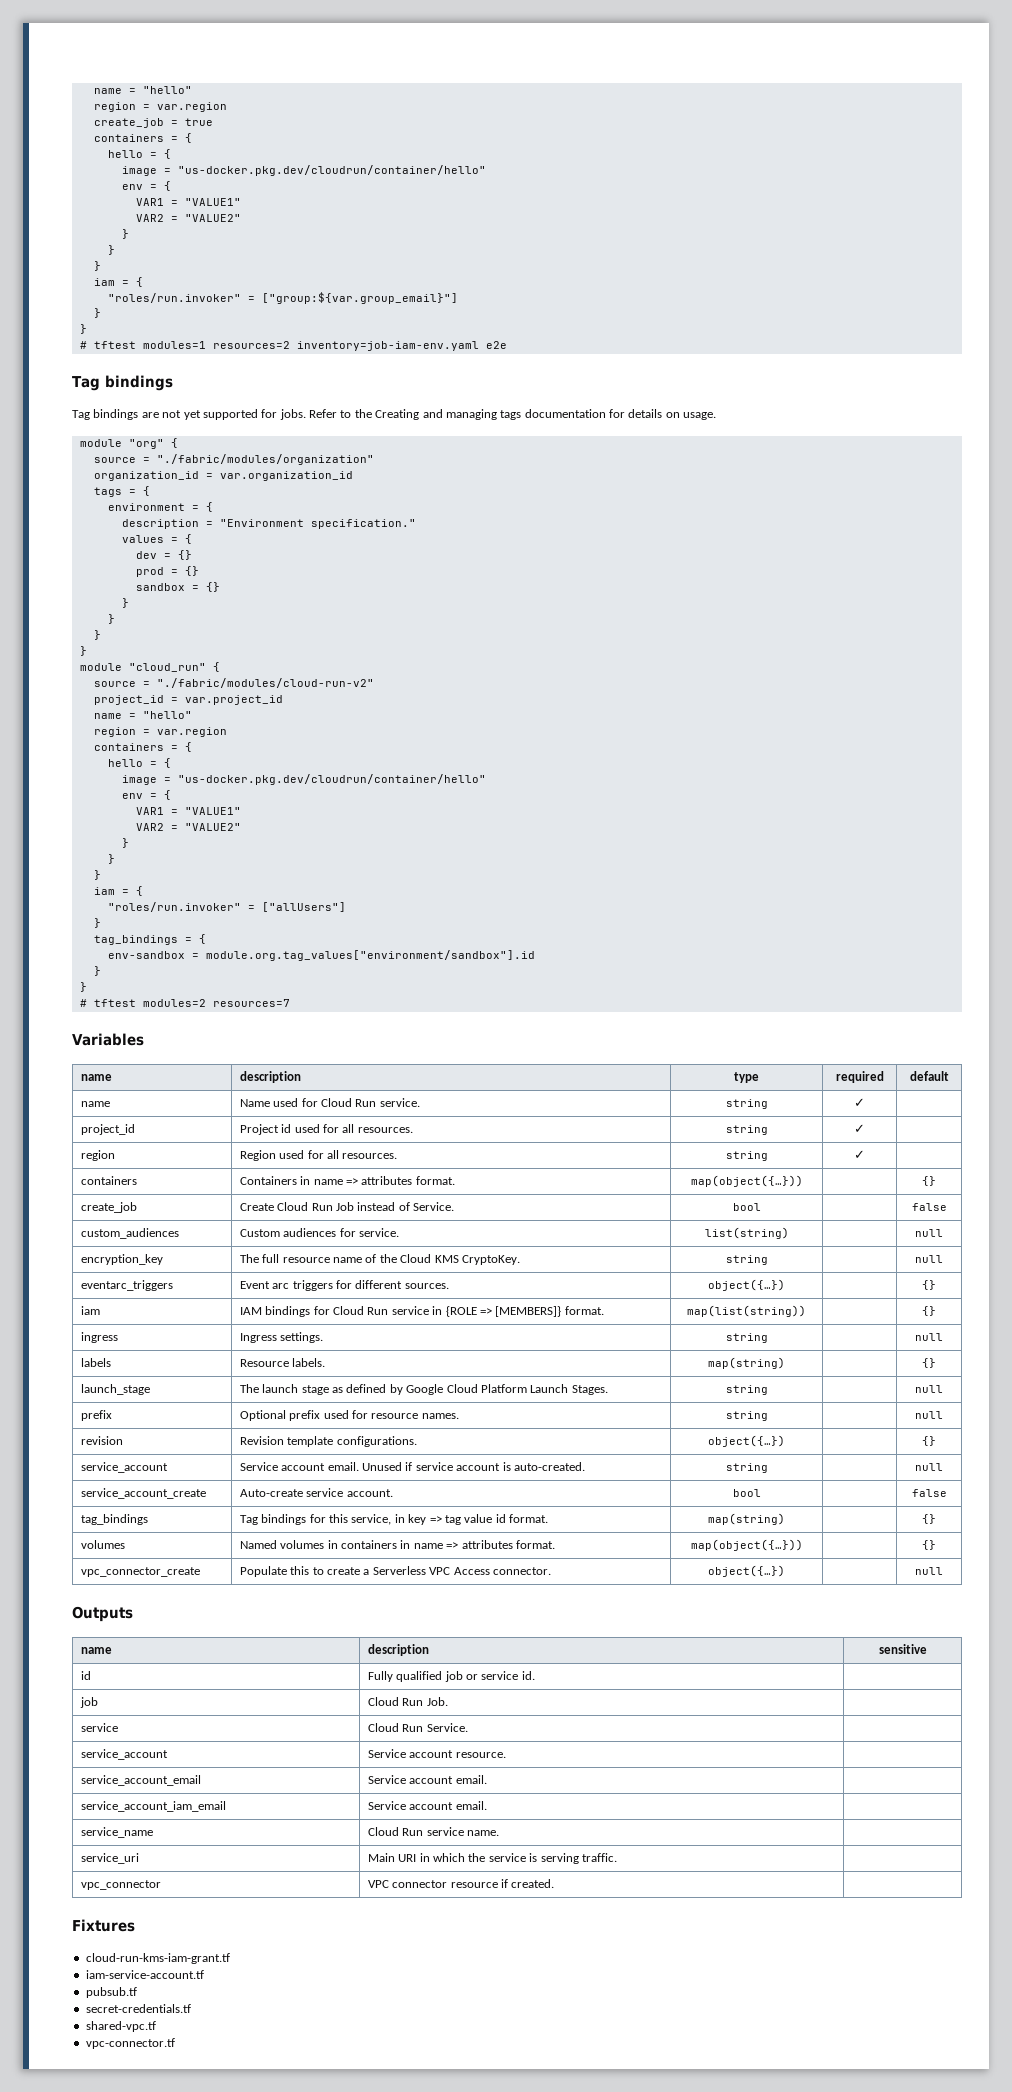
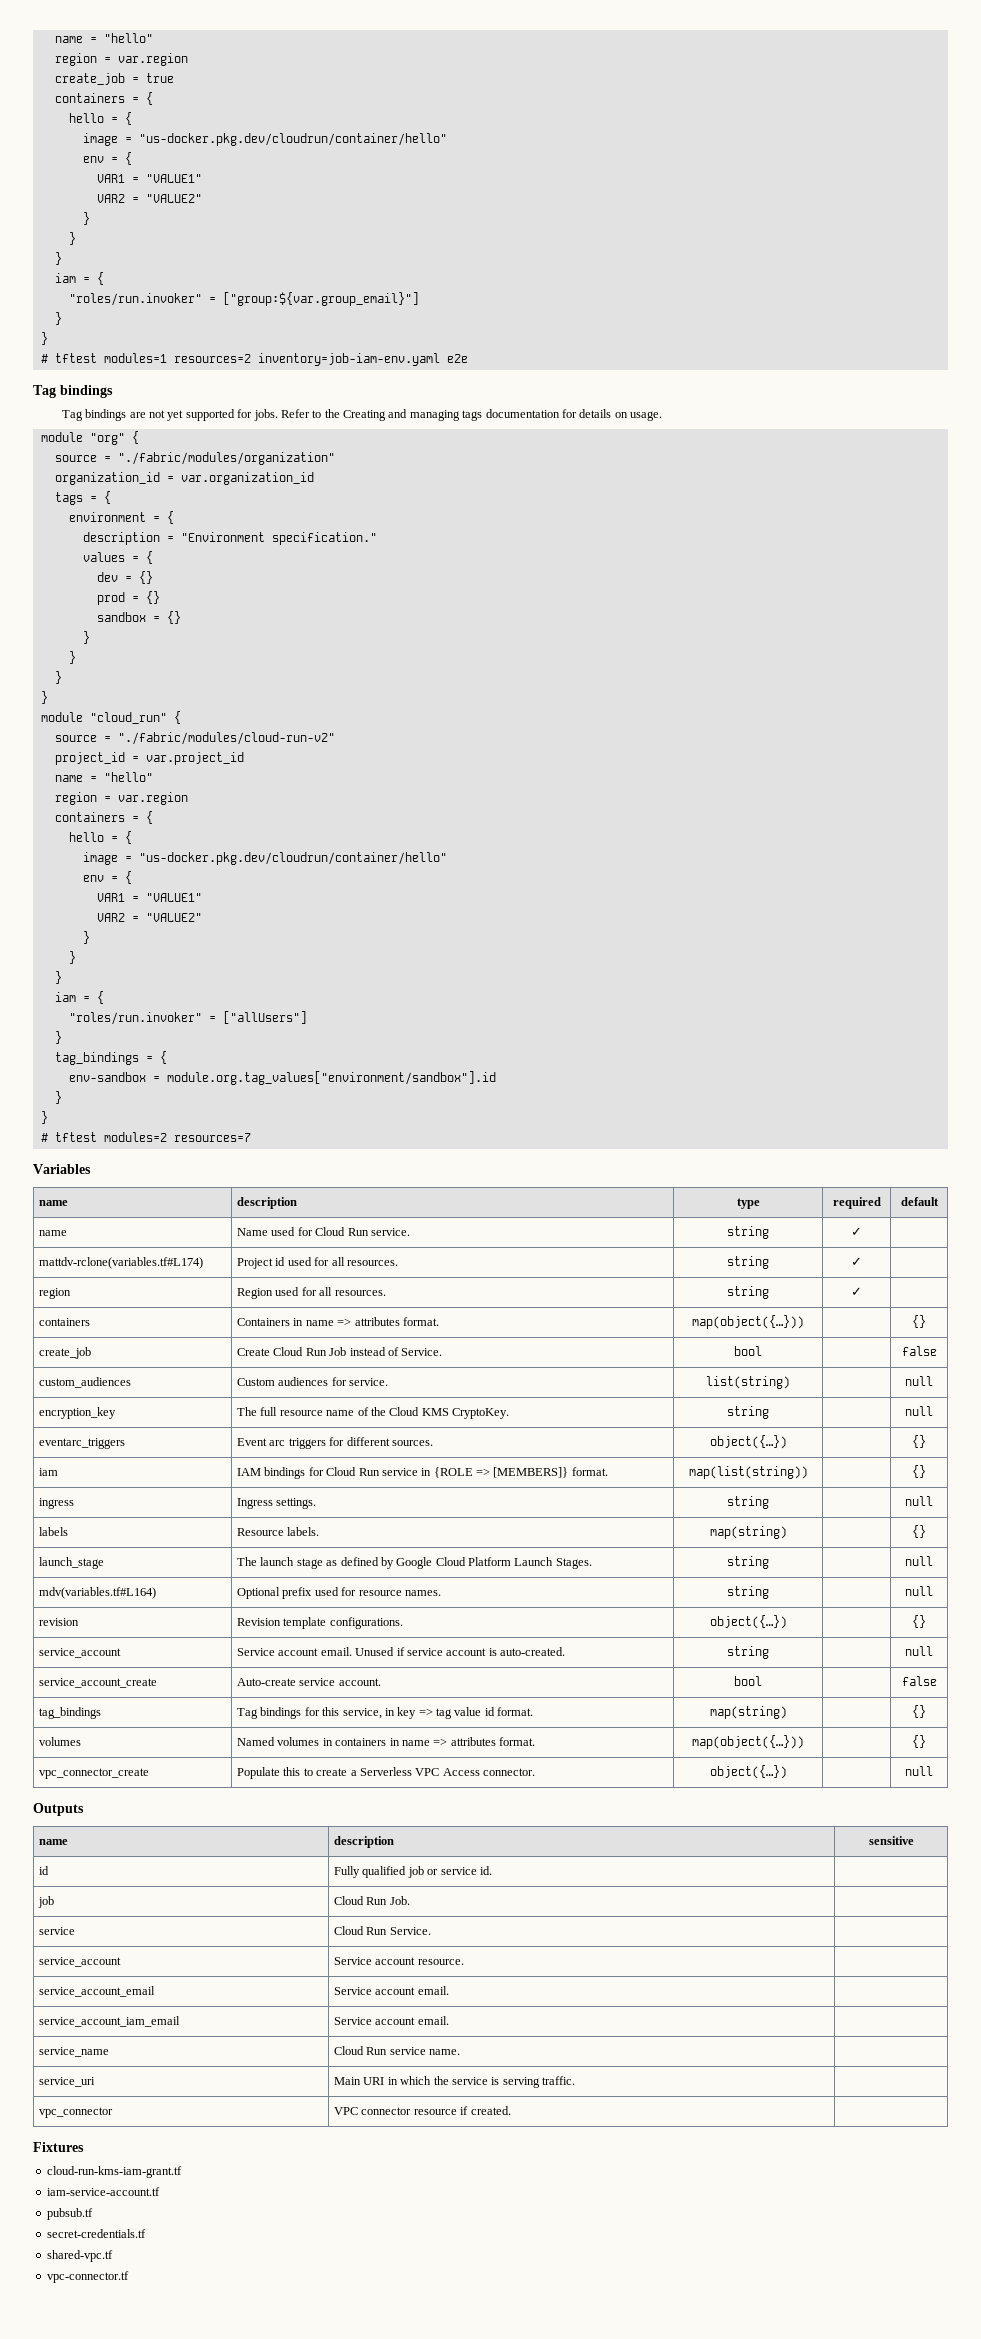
- project_id | Project id used for all resources. | string | ✓ |
+ mattdv-rclone(variables.tf#L174) | Project id used for all resources. | string | ✓ |
- prefix | Optional prefix used for resource names. | string | | null
+ mdv(variables.tf#L164) | Optional prefix used for resource names. | string | | null

